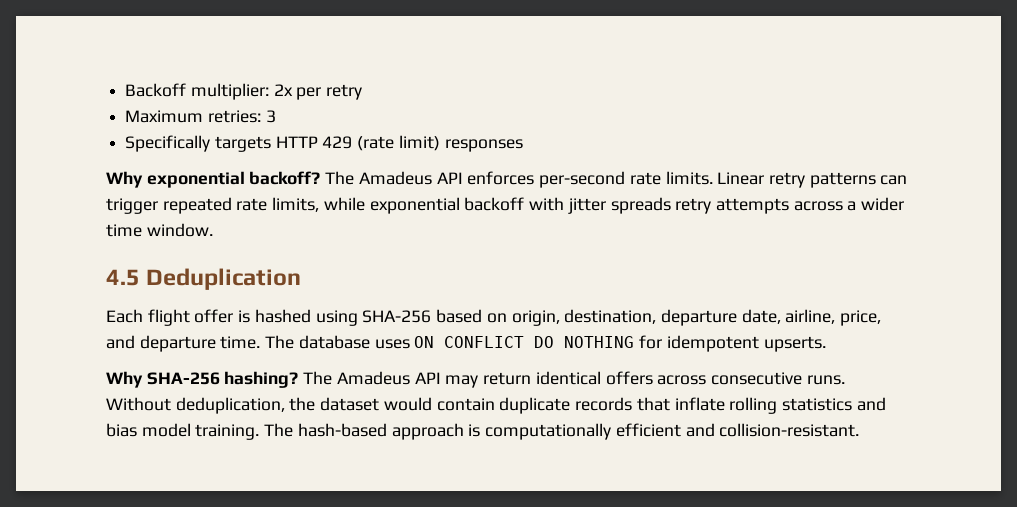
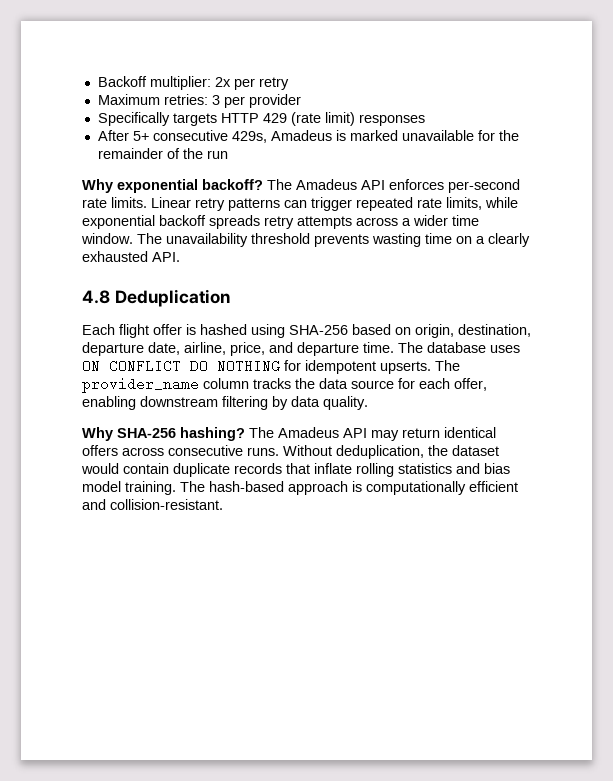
- Maximum retries: 3
+ Maximum retries: 3 per provider
+ After 5+ consecutive 429s, Amadeus is marked unavailable for the remainder of the run
- Linear retry patterns can trigger repeated rate limits, while exponential backoff with jitter spreads retry attempts across a wider time window.
- 4.5 Deduplication
+ Linear retry patterns can trigger repeated rate limits, while exponential backoff spreads retry attempts across a wider time window. The unavailability threshold prevents wasting time on a clearly exhausted API.
+ 4.8 Deduplication
+ The provider_name column tracks the data source for each offer, enabling downstream filtering by data quality.

